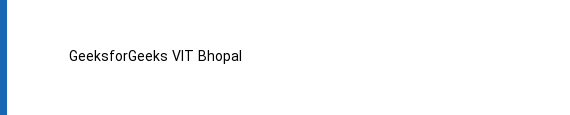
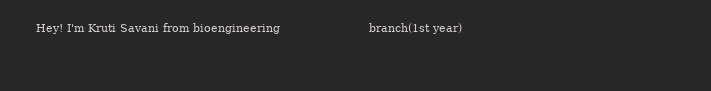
- GeeksforGeeks VIT Bhopal
+ Hey! I'm Kruti Savani from bioengineering branch(1st year)

